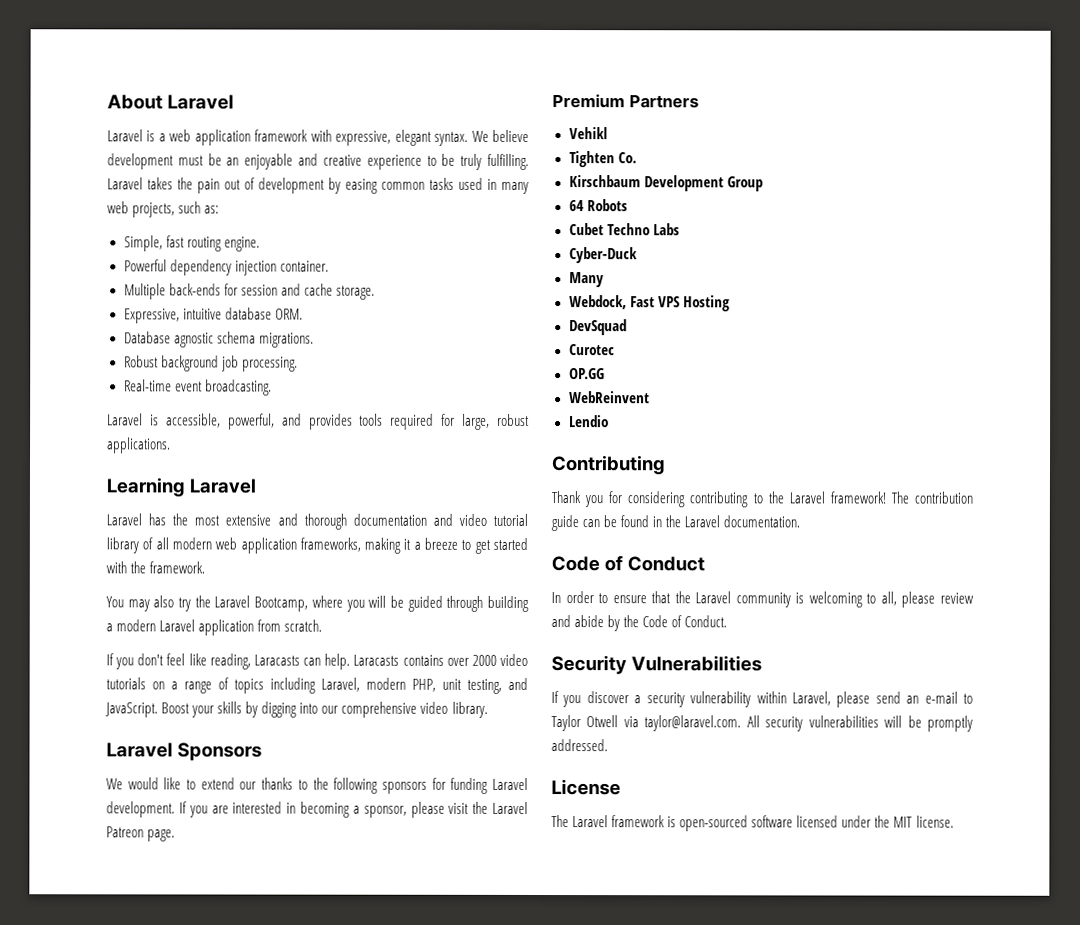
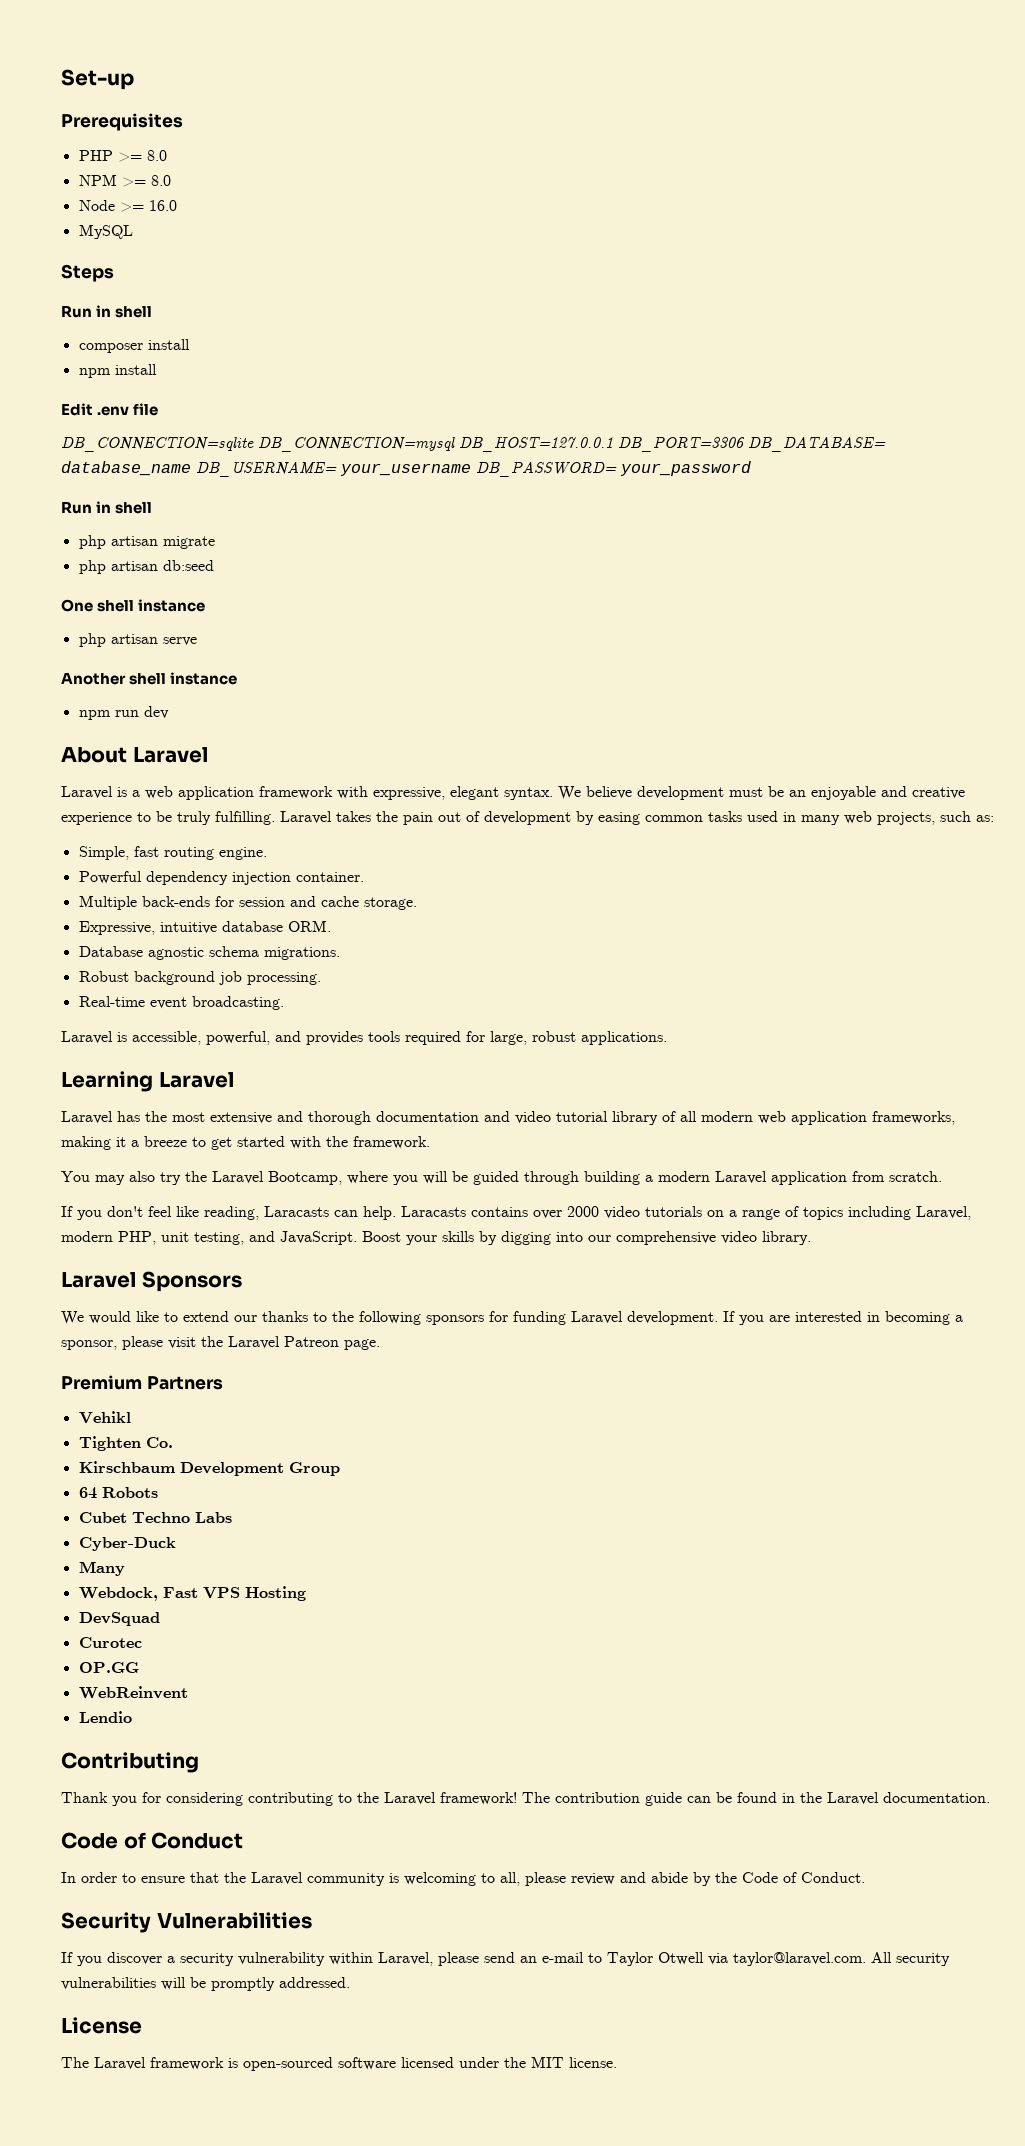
+ Set-up
+ Prerequisites
+ PHP >= 8.0
+ NPM >= 8.0
+ Node >= 16.0
+ MySQL
+ Steps
+ Run in shell
+ composer install
+ npm install
+ Edit .env file
+ DB_CONNECTION=sqlite DB_CONNECTION=mysql DB_HOST=127.0.0.1 DB_PORT=3306 DB_DATABASE= database_name DB_USERNAME= your_username DB_PASSWORD= your_password
+ Run in shell
+ php artisan migrate
+ php artisan db:seed
+ One shell instance
+ php artisan serve
+ Another shell instance
+ npm run dev

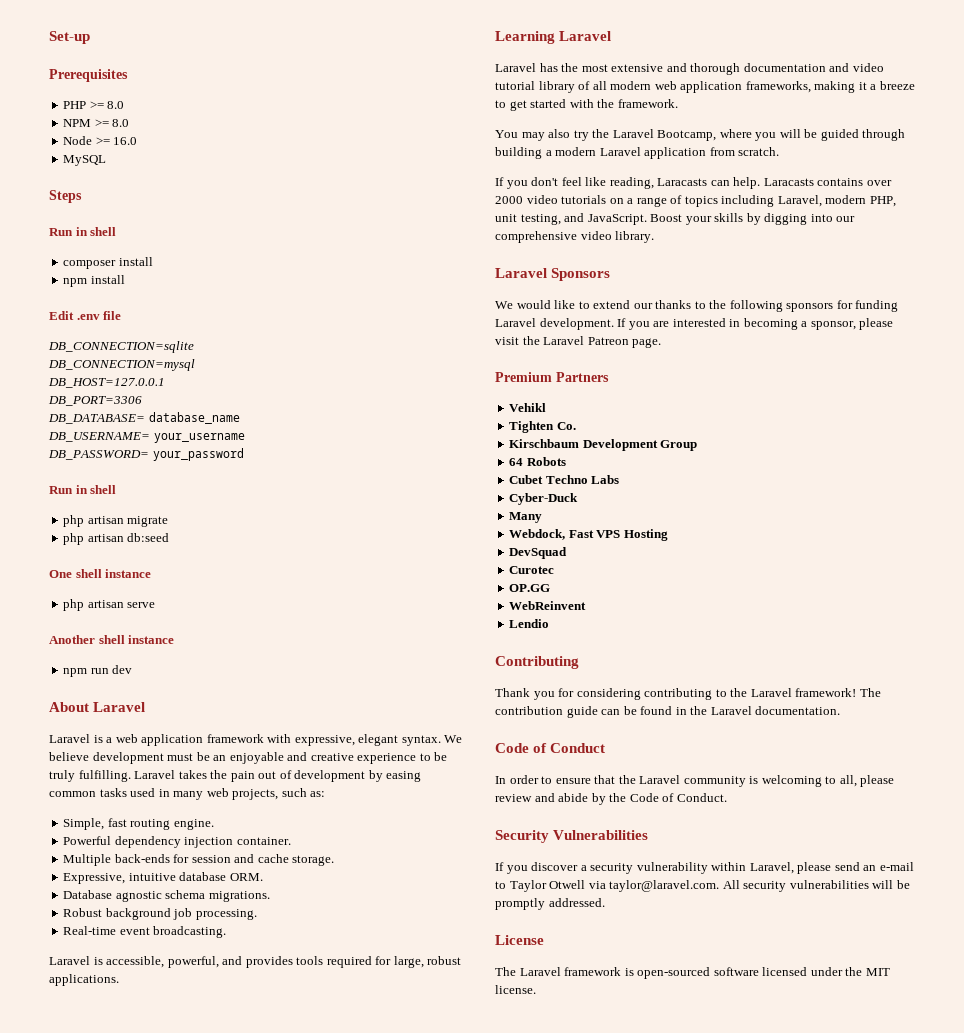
- DB_CONNECTION=sqlite DB_CONNECTION=mysql DB_HOST=127.0.0.1 DB_PORT=3306 DB_DATABASE= database_name DB_USERNAME= your_username DB_PASSWORD= your_password
+ DB_CONNECTION=sqlite
+ DB_CONNECTION=mysql
+ DB_HOST=127.0.0.1
+ DB_PORT=3306
+ DB_DATABASE= database_name
+ DB_USERNAME= your_username
+ DB_PASSWORD= your_password

